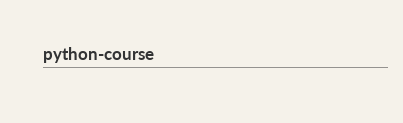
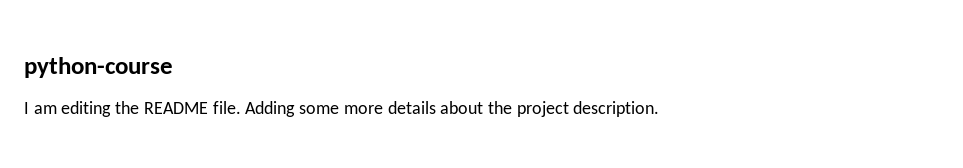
+ I am editing the README file. Adding some more details about the project description.

